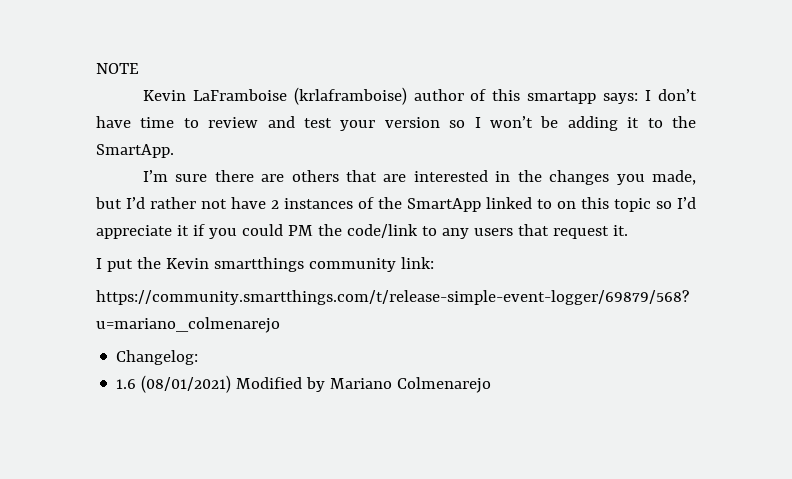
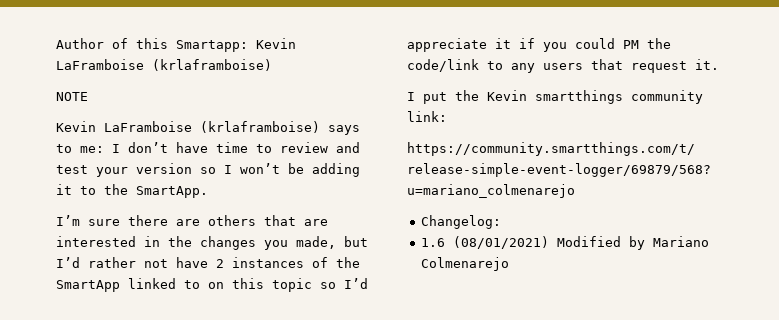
+ Author of this Smartapp: Kevin LaFramboise (krlaframboise)
- Kevin LaFramboise (krlaframboise) author of this smartapp says: I don’t have time to review and test your version so I won’t be adding it to the SmartApp.
+ Kevin LaFramboise (krlaframboise) says to me: I don’t have time to review and test your version so I won’t be adding it to the SmartApp.

